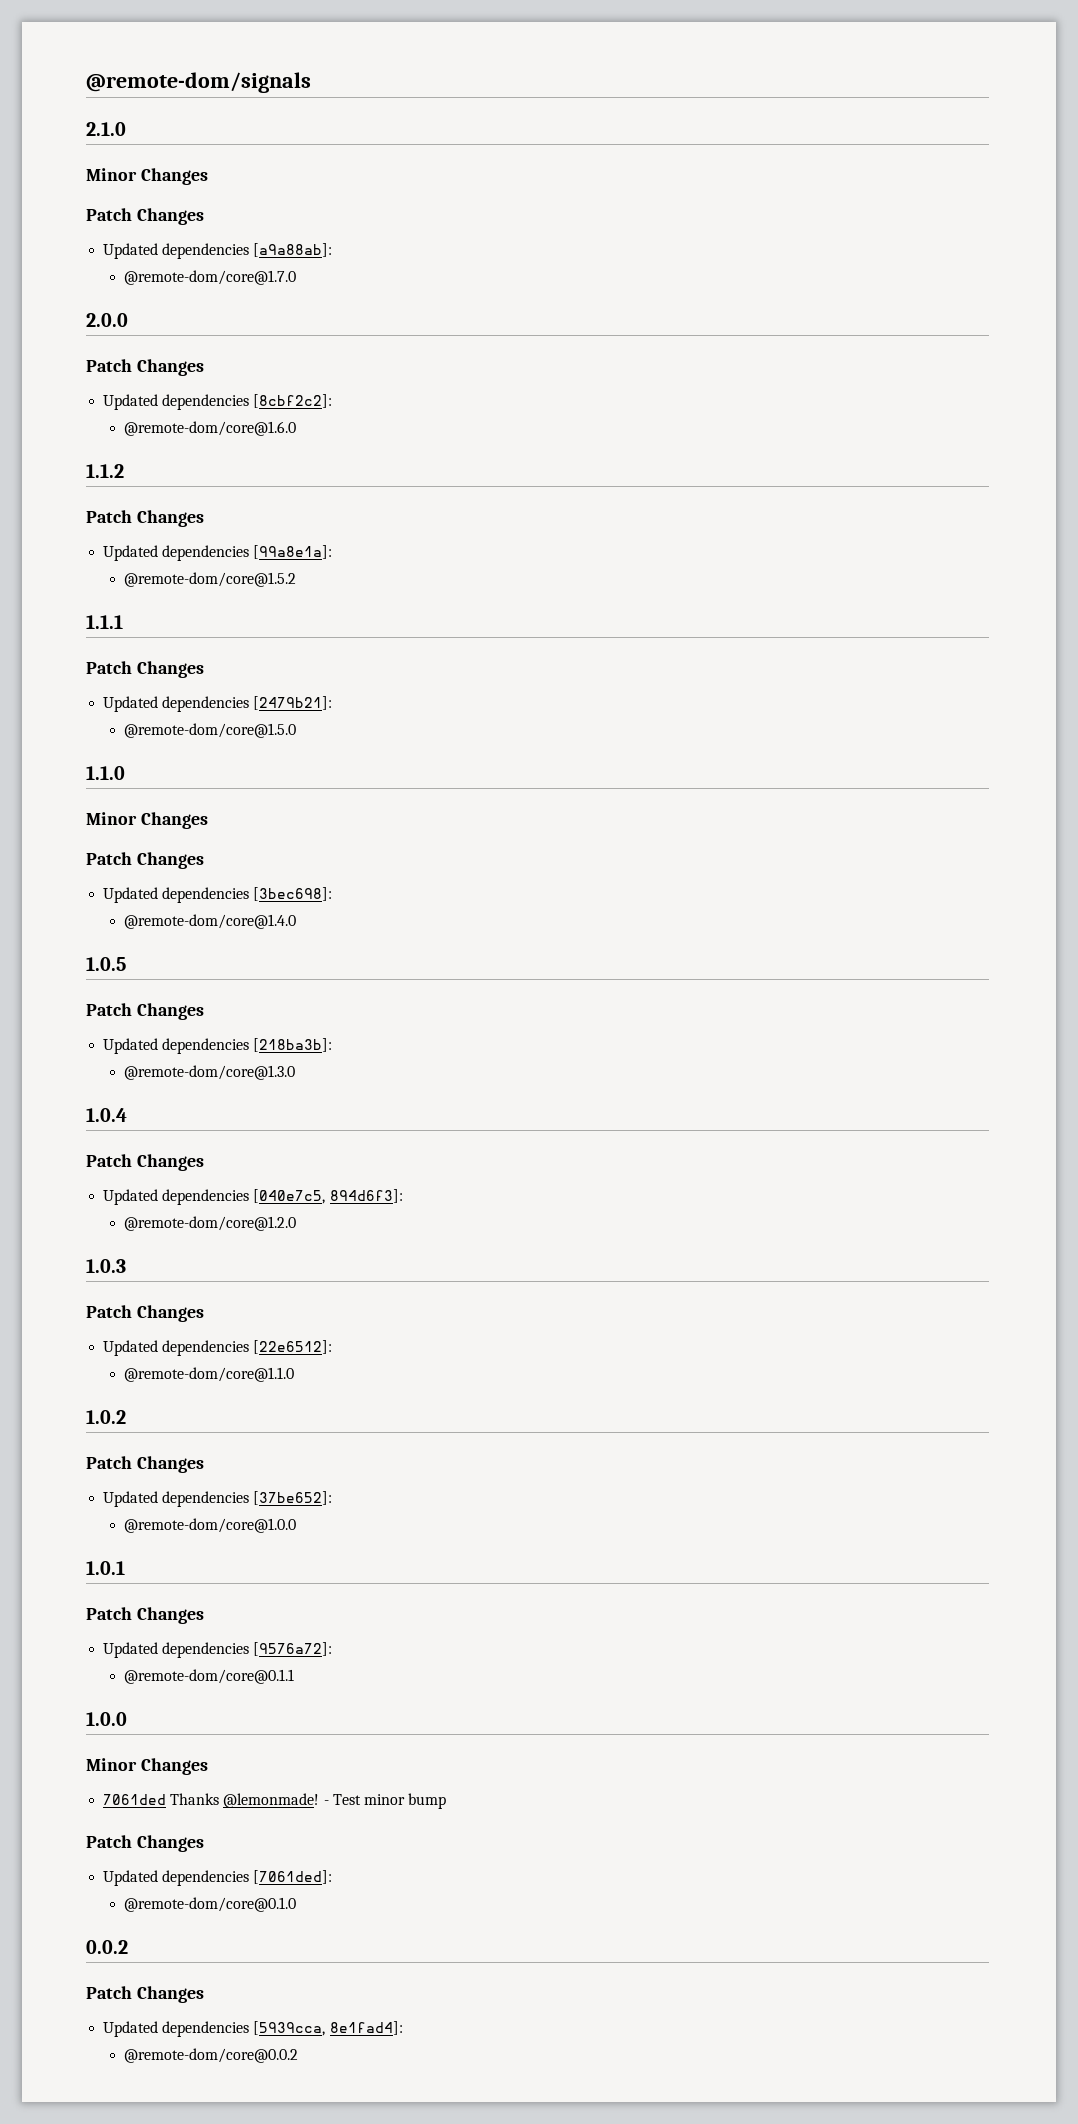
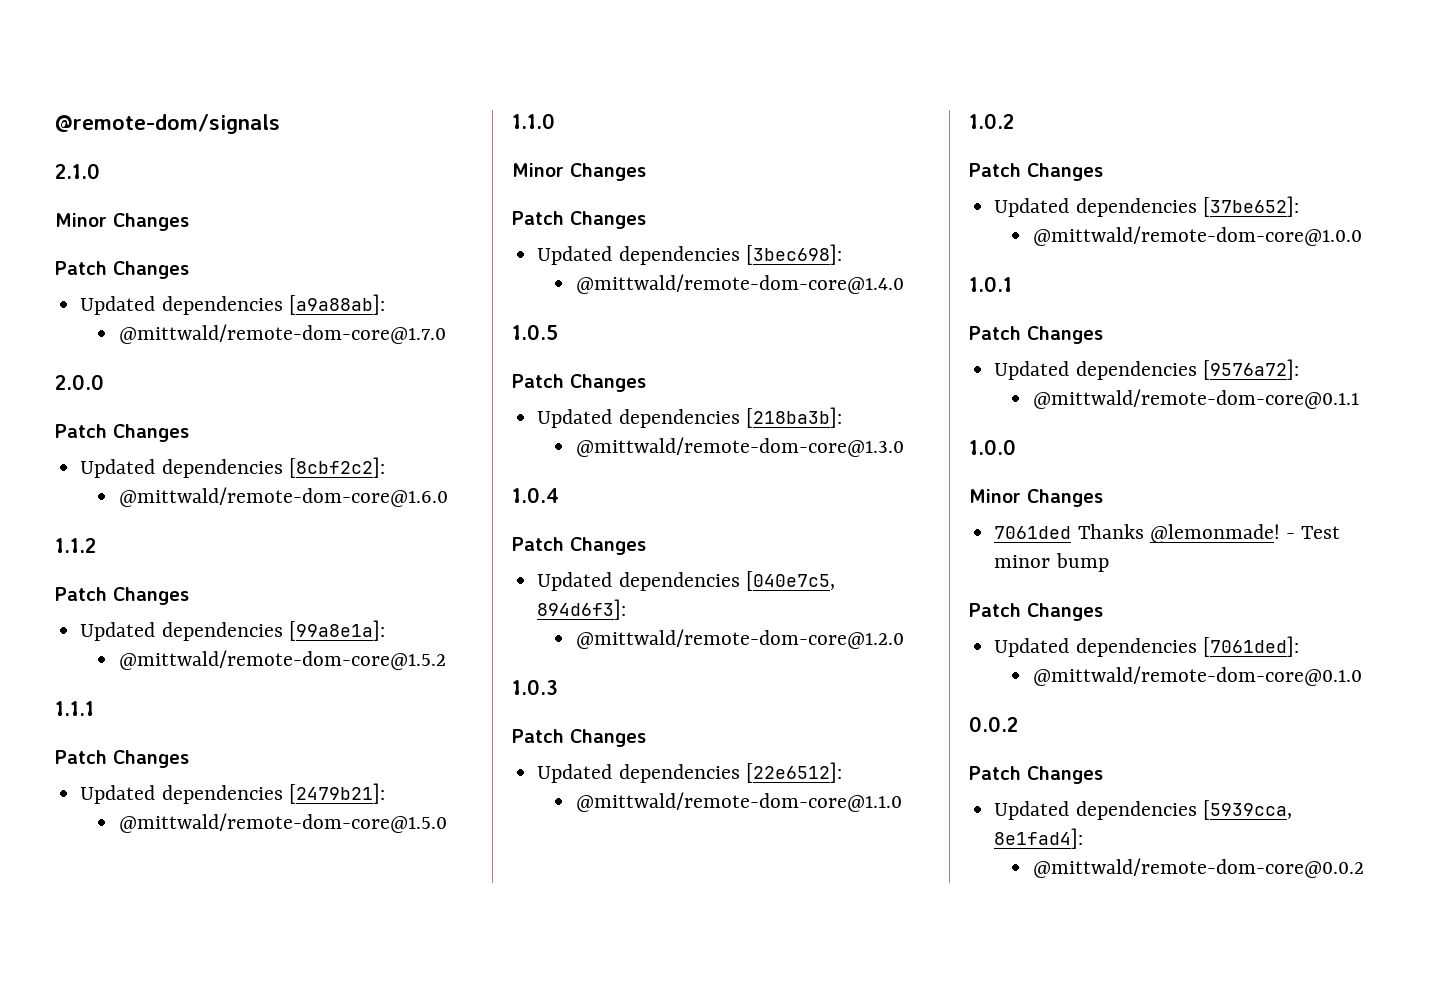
- @remote-dom/core@1.7.0
+ @mittwald/remote-dom-core@1.7.0
- @remote-dom/core@1.6.0
+ @mittwald/remote-dom-core@1.6.0
- @remote-dom/core@1.5.2
+ @mittwald/remote-dom-core@1.5.2
- @remote-dom/core@1.5.0
+ @mittwald/remote-dom-core@1.5.0
- @remote-dom/core@1.4.0
+ @mittwald/remote-dom-core@1.4.0
- @remote-dom/core@1.3.0
+ @mittwald/remote-dom-core@1.3.0
- @remote-dom/core@1.2.0
+ @mittwald/remote-dom-core@1.2.0
- @remote-dom/core@1.1.0
+ @mittwald/remote-dom-core@1.1.0
- @remote-dom/core@1.0.0
+ @mittwald/remote-dom-core@1.0.0
- @remote-dom/core@0.1.1
+ @mittwald/remote-dom-core@0.1.1
- @remote-dom/core@0.1.0
+ @mittwald/remote-dom-core@0.1.0
- @remote-dom/core@0.0.2
+ @mittwald/remote-dom-core@0.0.2

